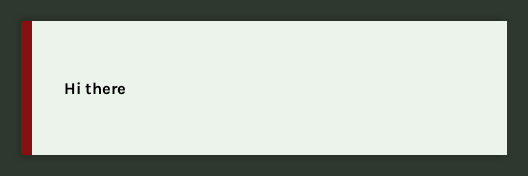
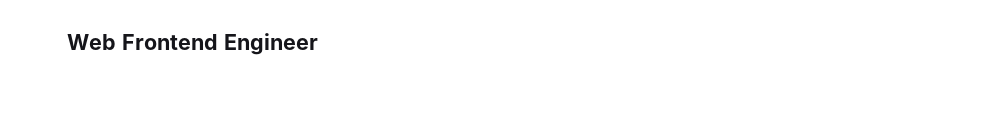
- Hi there
+ Web Frontend Engineer

